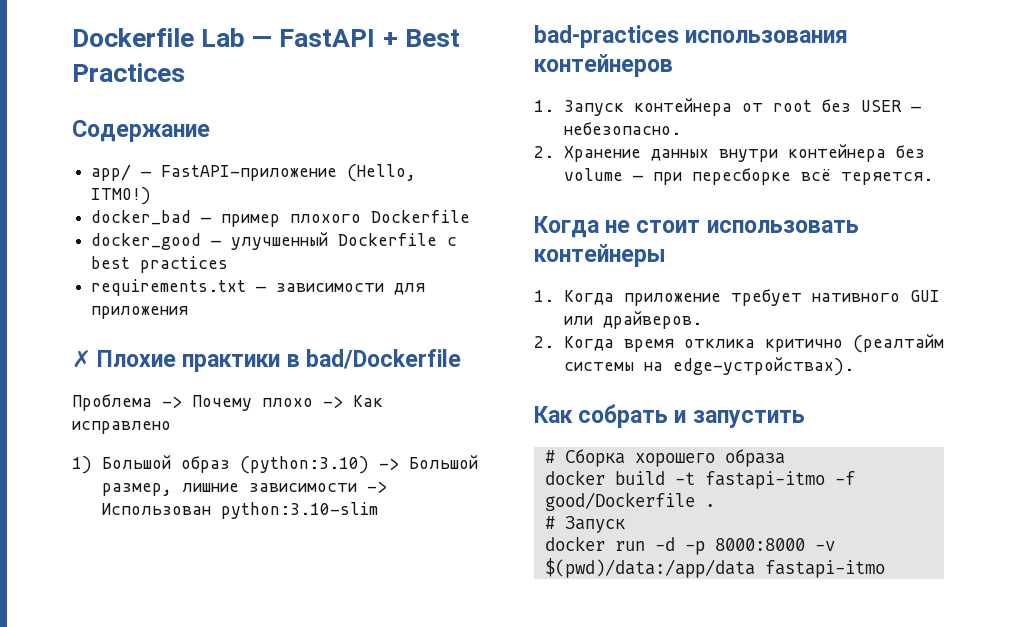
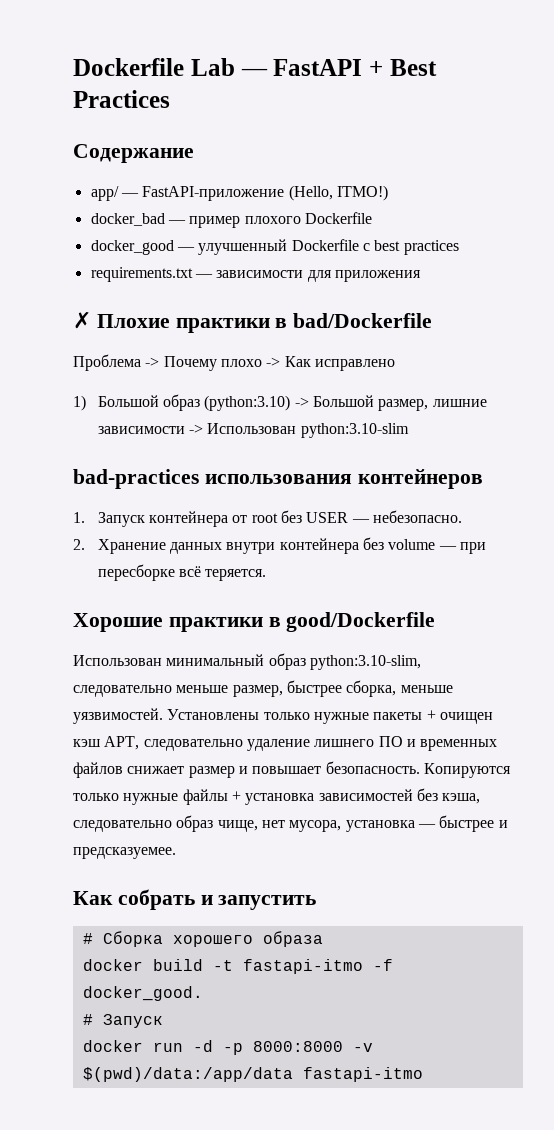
- Когда не стоит использовать контейнеры
- 1. Когда приложение требует нативного GUI или драйверов.
- 2. Когда время отклика критично (реалтайм системы на edge-устройствах).
+ Хорошие практики в good/Dockerfile
+ Использован минимальный образ python:3.10-slim, следовательно меньше размер, быстрее сборка, меньше уязвимостей. Установлены только нужные пакеты + очищен кэш APT, следовательно удаление лишнего ПО и временных файлов снижает размер и повышает безопасность. Копируются только нужные файлы + установка зависимостей без кэша, следовательно образ чище, нет мусора, установка — быстрее и предсказуемее.
- docker build -t fastapi-itmo -f good/Dockerfile .
+ docker build -t fastapi-itmo -f docker_good.

